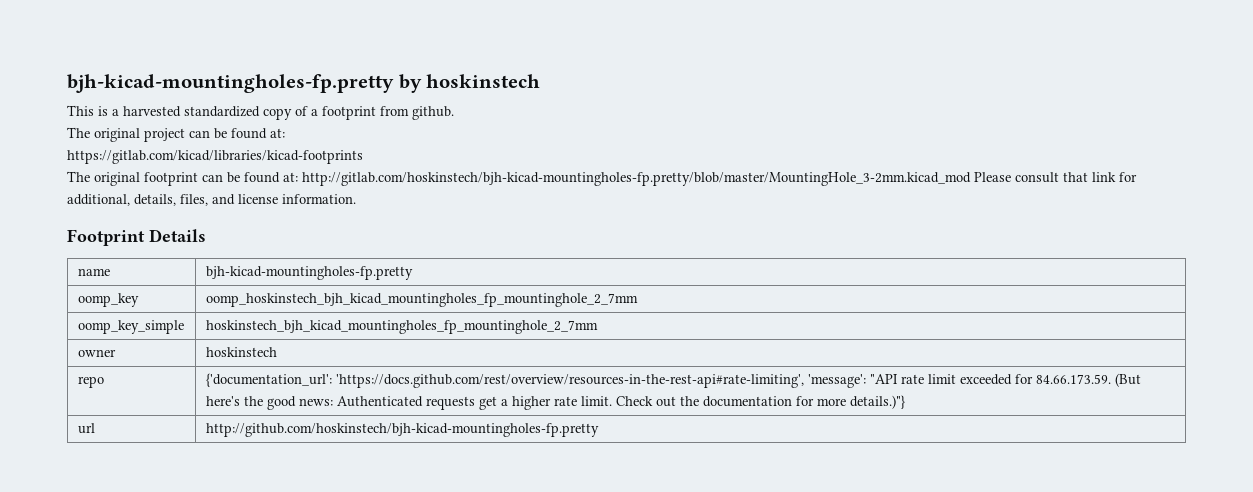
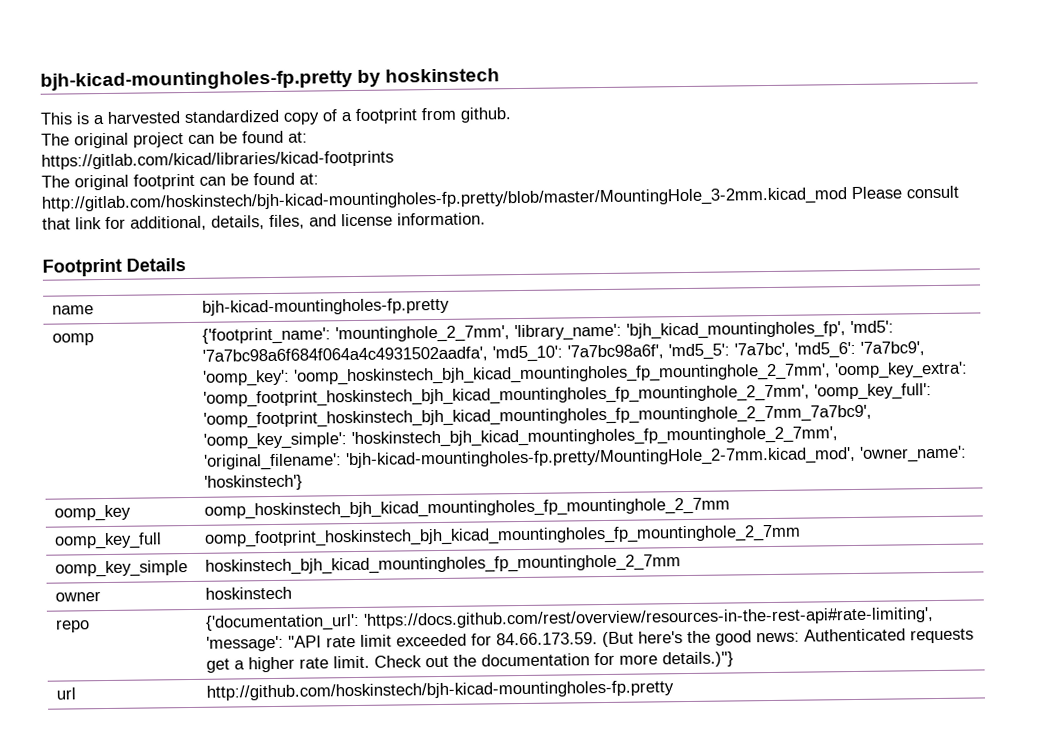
+ oomp | {'footprint_name': 'mountinghole_2_7mm', 'library_name': 'bjh_kicad_mountingholes_fp', 'md5': '7a7bc98a6f684f064a4c4931502aadfa', 'md5_10': '7a7bc98a6f', 'md5_5': '7a7bc', 'md5_6': '7a7bc9', 'oomp_key': 'oomp_hoskinstech_bjh_kicad_mountingholes_fp_mountinghole_2_7mm', 'oomp_key_extra': 'oomp_footprint_hoskinstech_bjh_kicad_mountingholes_fp_mountinghole_2_7mm', 'oomp_key_full': 'oomp_footprint_hoskinstech_bjh_kicad_mountingholes_fp_mountinghole_2_7mm_7a7bc9', 'oomp_key_simple': 'hoskinstech_bjh_kicad_mountingholes_fp_mountinghole_2_7mm', 'original_filename': 'bjh-kicad-mountingholes-fp.pretty/MountingHole_2-7mm.kicad_mod', 'owner_name': 'hoskinstech'}
+ oomp_key_full | oomp_footprint_hoskinstech_bjh_kicad_mountingholes_fp_mountinghole_2_7mm

